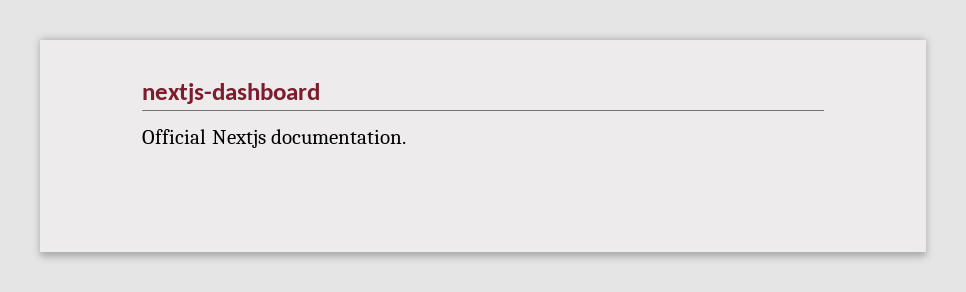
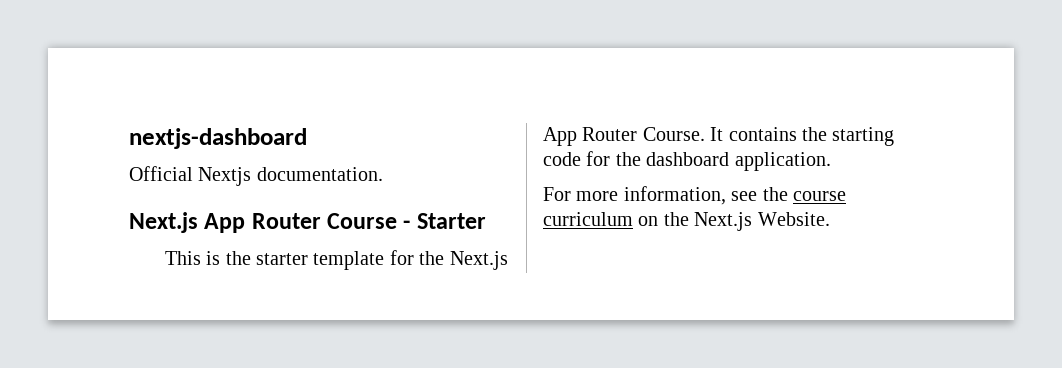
+ Next.js App Router Course - Starter
+ This is the starter template for the Next.js App Router Course. It contains the starting code for the dashboard application.
+ For more information, see the course curriculum on the Next.js Website.

